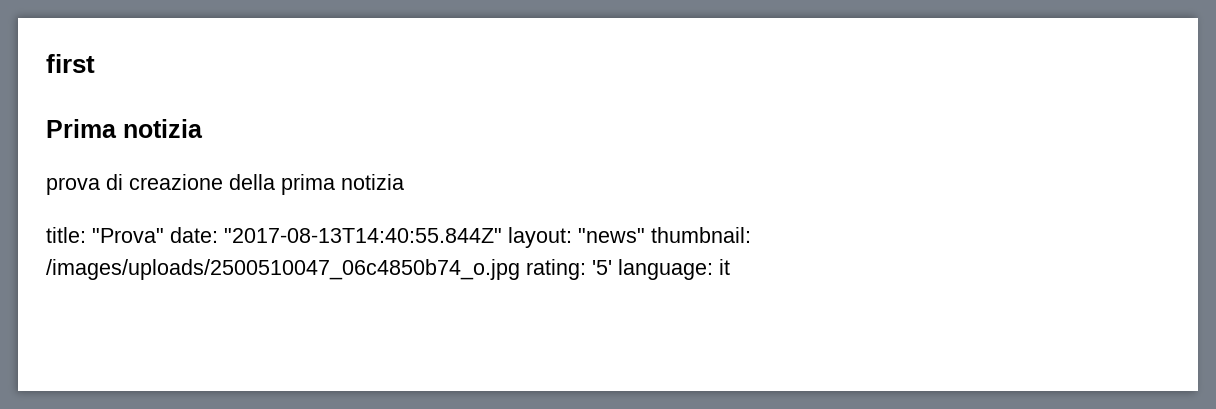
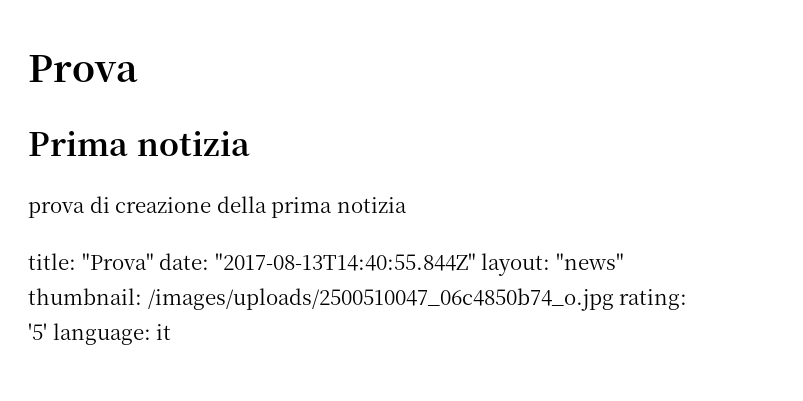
- first
+ Prova

